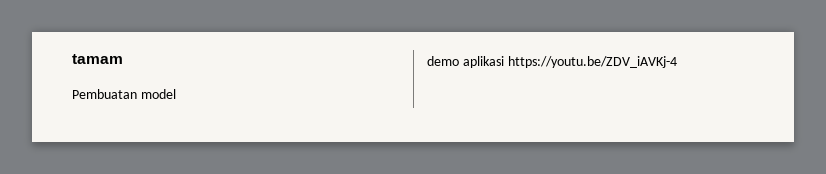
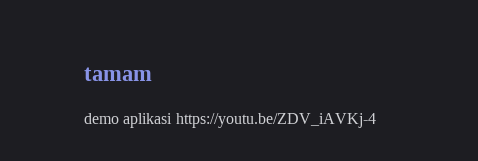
- Pembuatan model

